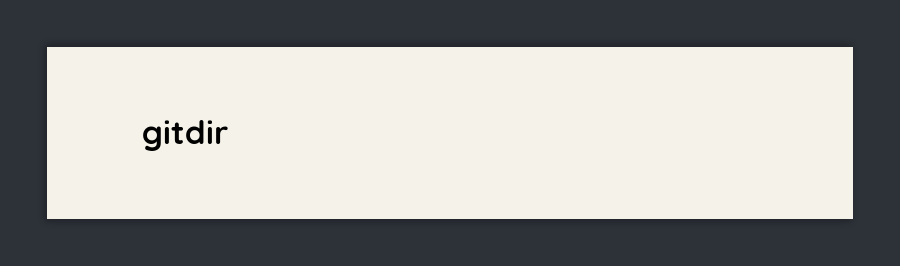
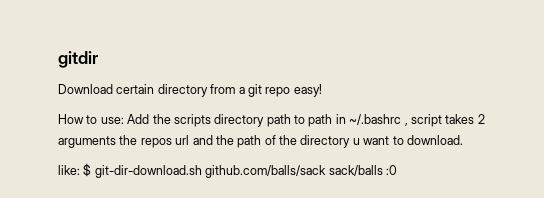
+ Download certain directory from a git repo easy!
+ How to use: Add the scripts directory path to path in ~/.bashrc , script takes 2 arguments the repos url and the path of the directory u want to download.
+ like: $ git-dir-download.sh github.com/balls/sack sack/balls :0

